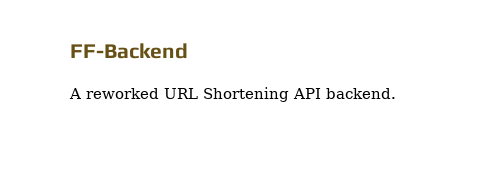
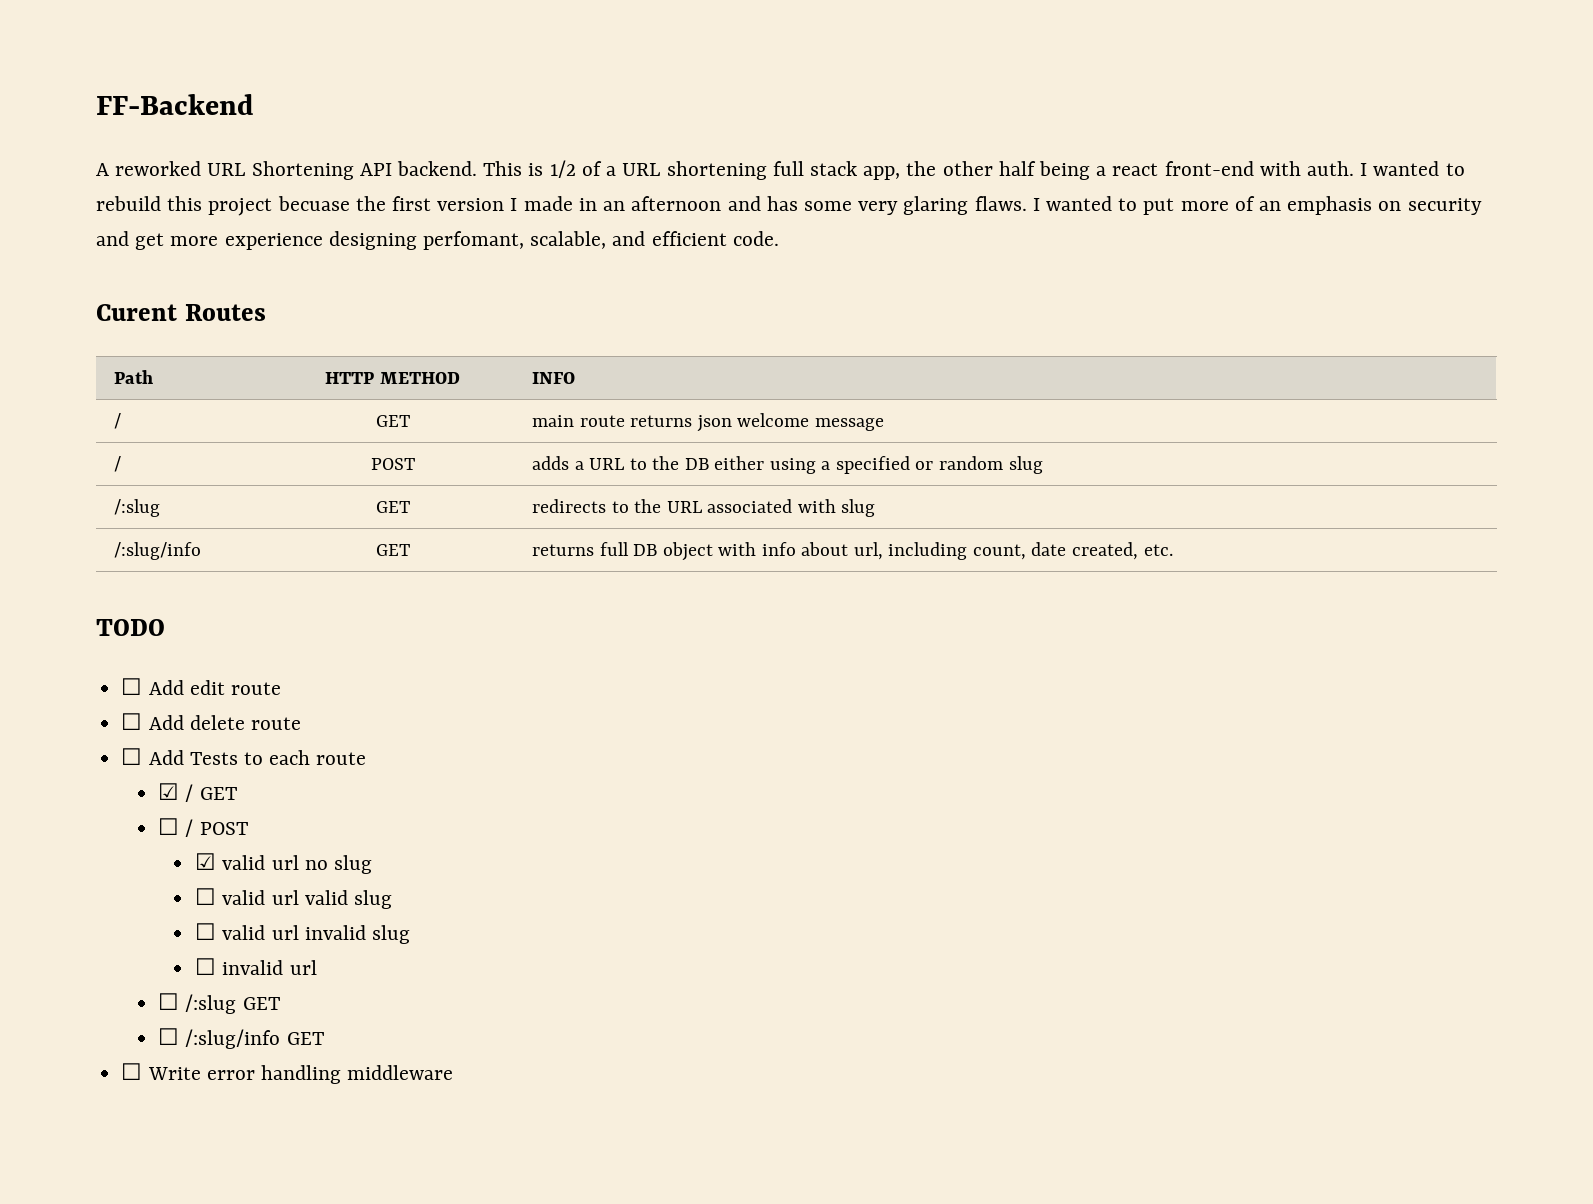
+ This is 1/2 of a URL shortening full stack app, the other half being a react front-end with auth. I wanted to rebuild this project becuase the first version I made in an afternoon and has some very glaring flaws. I wanted to put more of an emphasis on security and get more experience designing perfomant, scalable, and efficient code.
+ Curent Routes
+ Path | HTTP METHOD | INFO
+ / | GET | main route returns json welcome message
+ / | POST | adds a URL to the DB either using a specified or random slug
+ /:slug | GET | redirects to the URL associated with slug
+ /:slug/info | GET | returns full DB object with info about url, including count, date created, etc.
+ TODO
+ ☐ Add edit route
+ ☐ Add delete route
+ ☐ Add Tests to each route
+ ☑ / GET
+ ☐ / POST
+ ☑ valid url no slug
+ ☐ valid url valid slug
+ ☐ valid url invalid slug
+ ☐ invalid url
+ ☐ /:slug GET
+ ☐ /:slug/info GET
+ ☐ Write error handling middleware

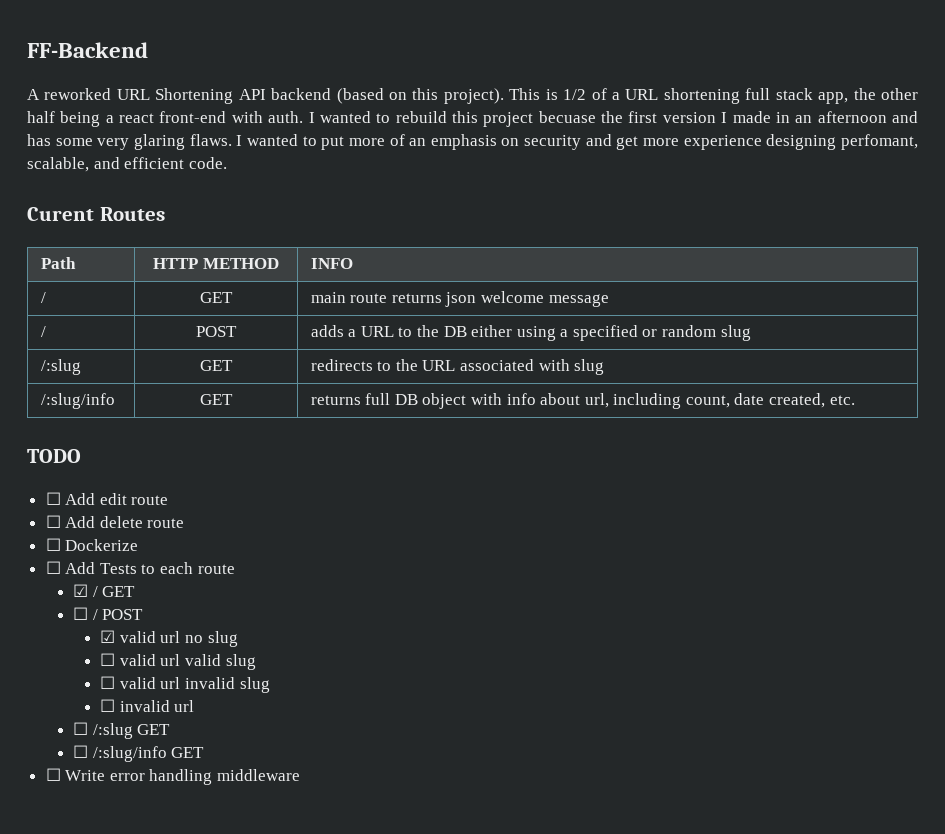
- A reworked URL Shortening API backend.
+ A reworked URL Shortening API backend (based on this project).
+ ☐ Dockerize

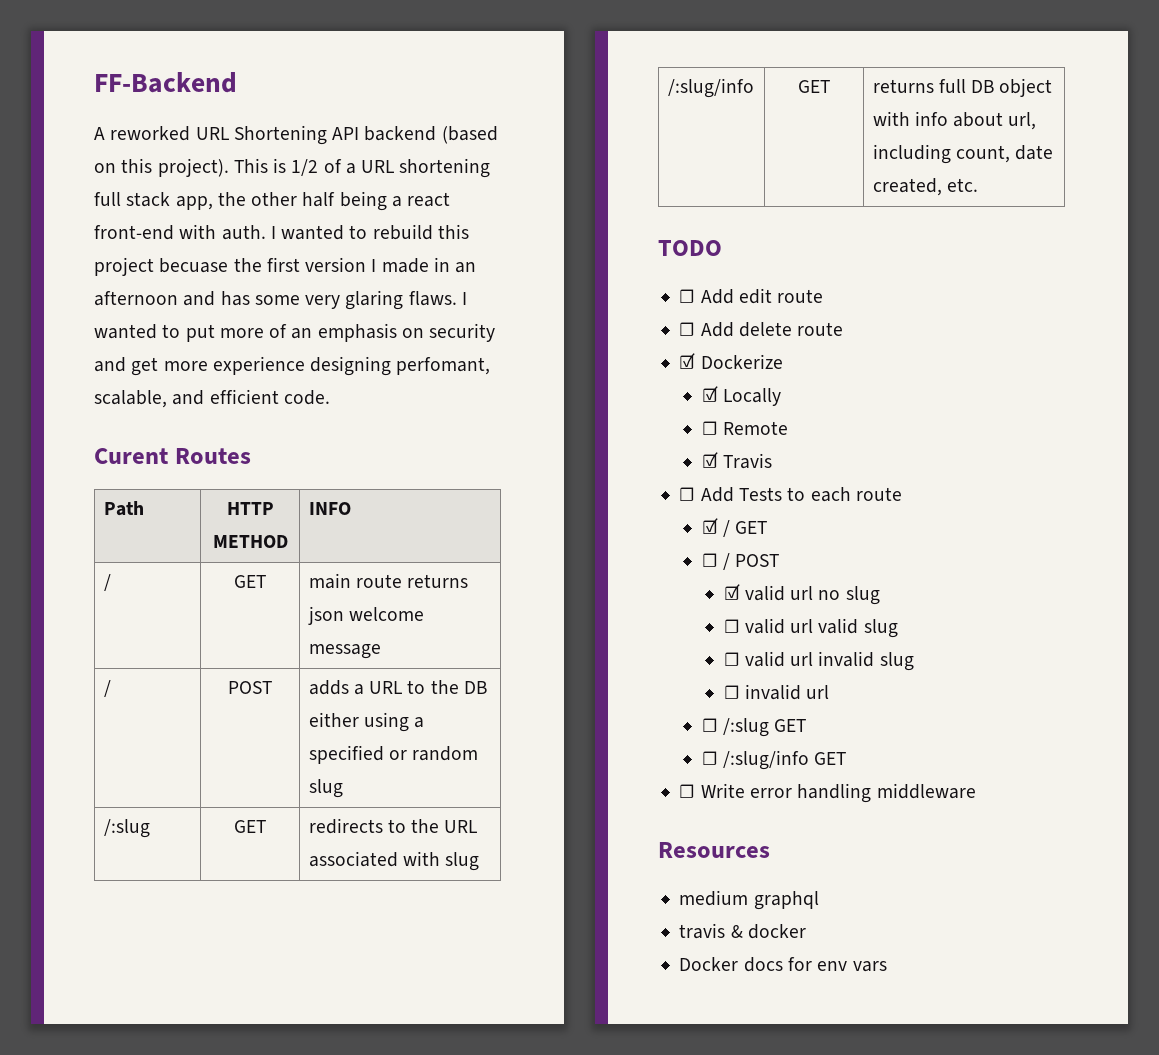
- ☐ Dockerize
+ ☑ Dockerize
+ ☑ Locally
+ ☐ Remote
+ ☑ Travis
+ Resources
+ medium graphql
+ travis & docker
+ Docker docs for env vars

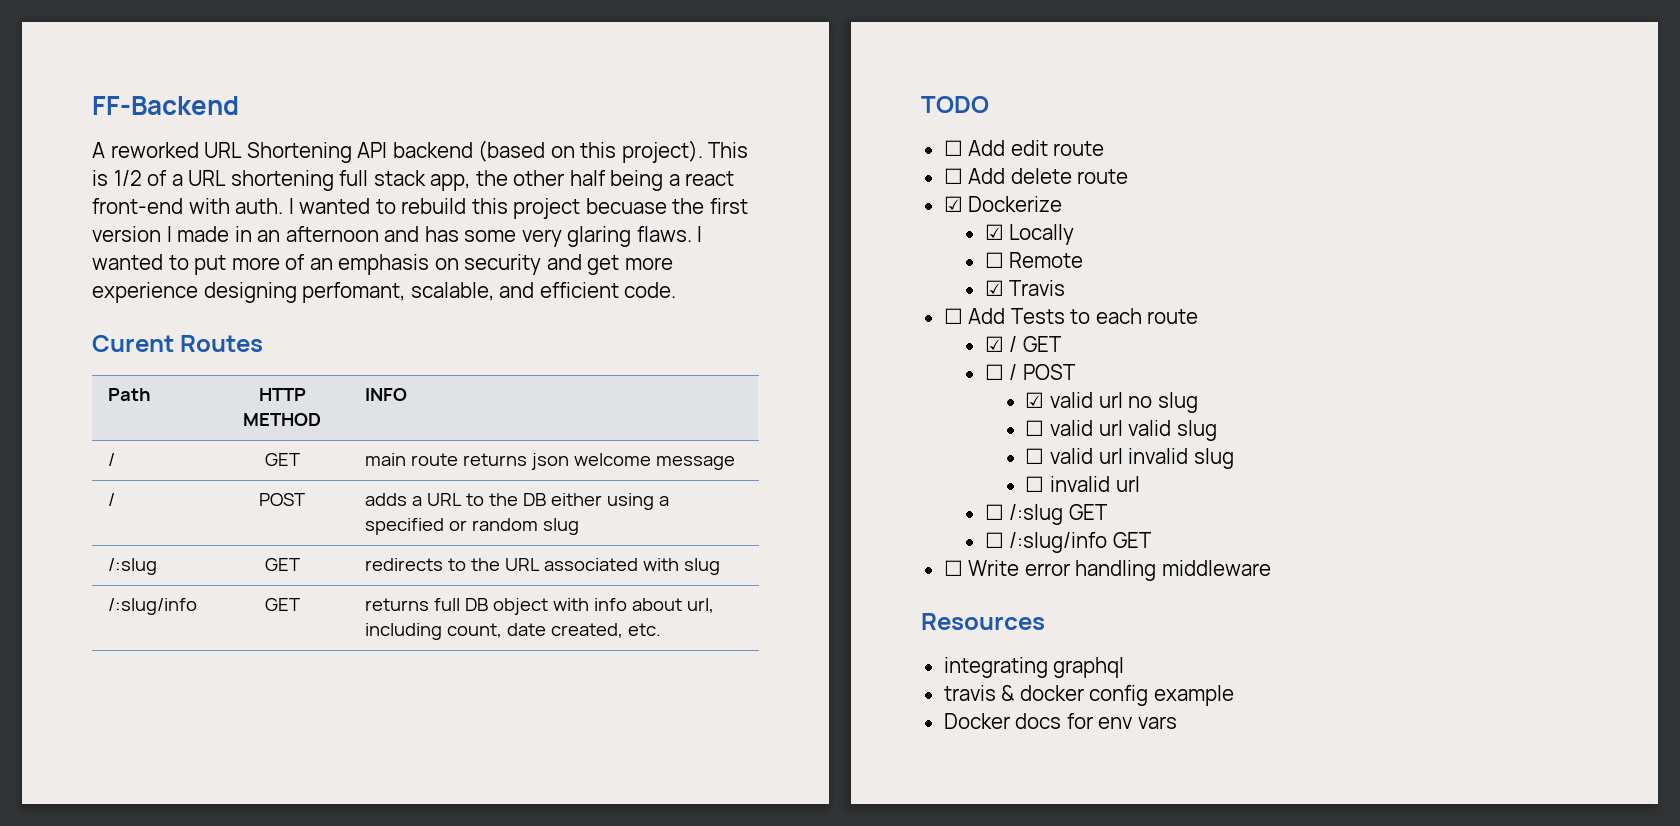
- medium graphql
+ integrating graphql
- travis & docker
+ travis & docker config example

